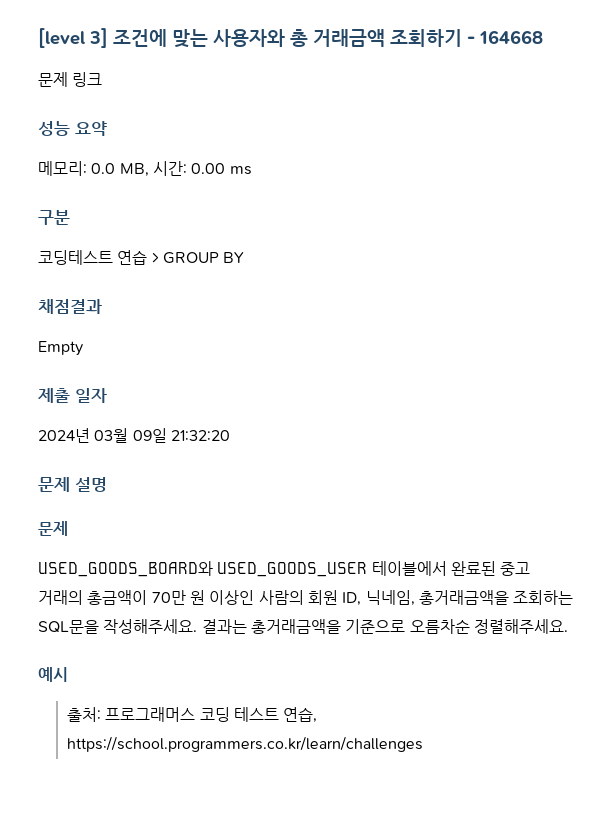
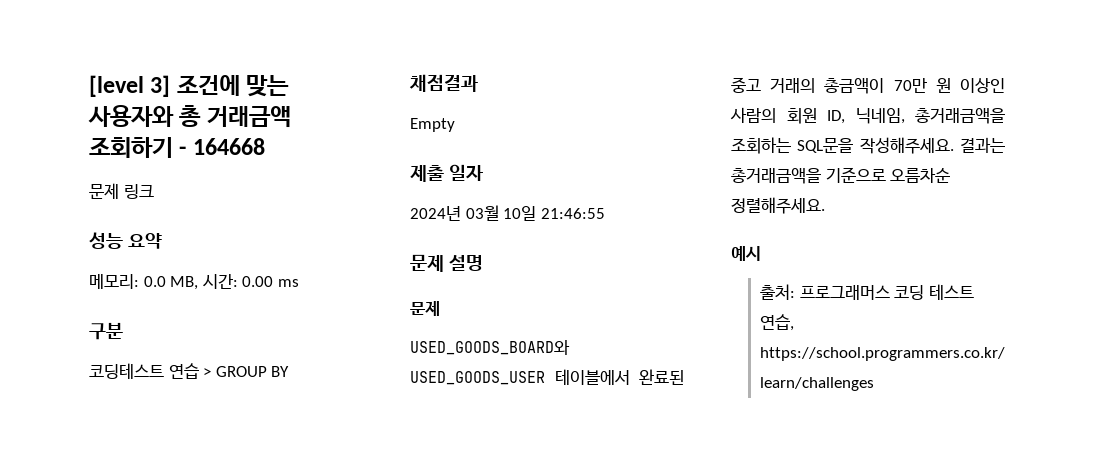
- 2024년 03월 09일 21:32:20
+ 2024년 03월 10일 21:46:55

